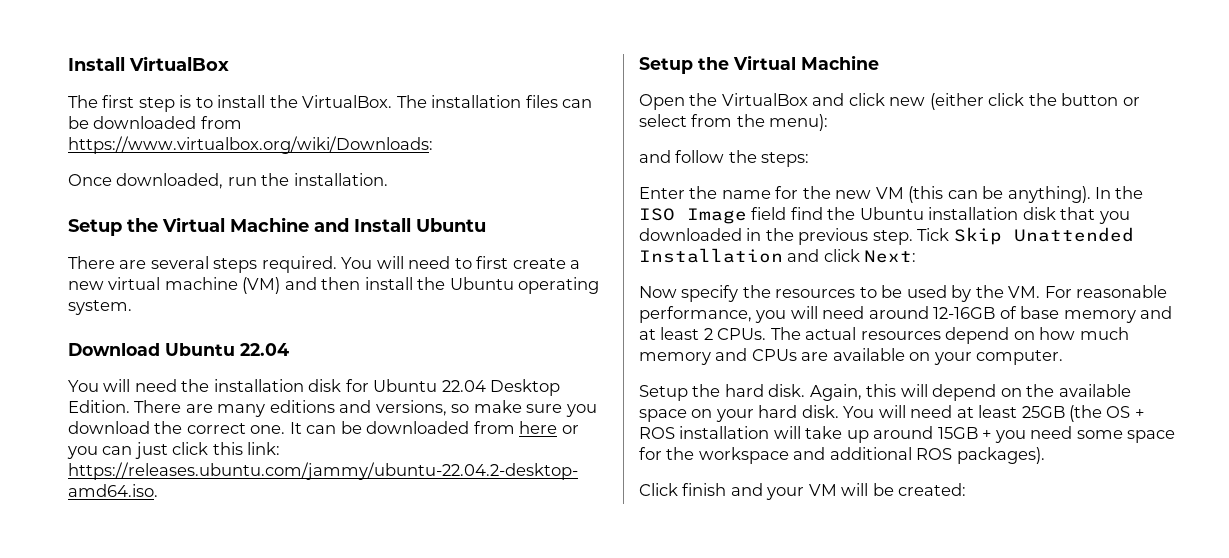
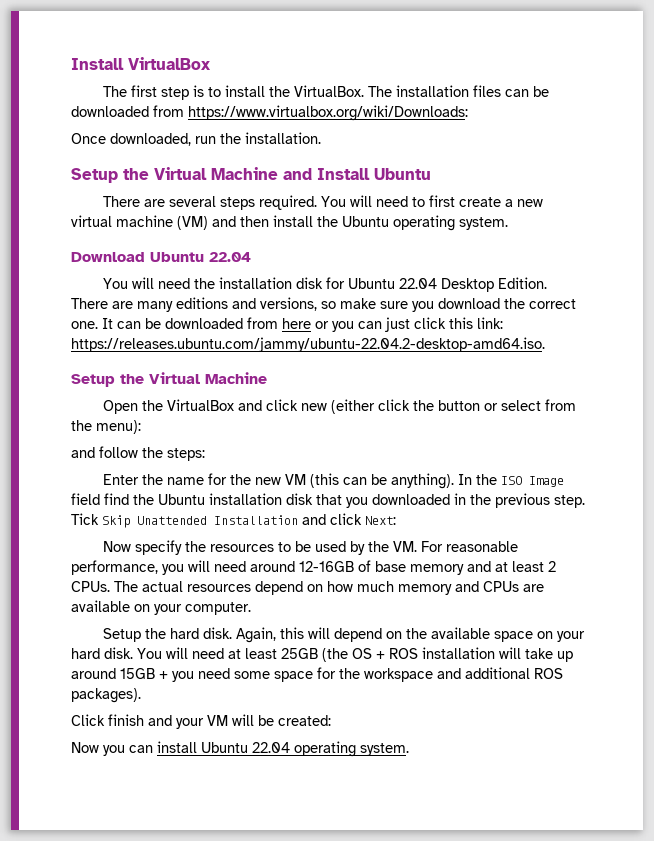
+ Now you can install Ubuntu 22.04 operating system.

